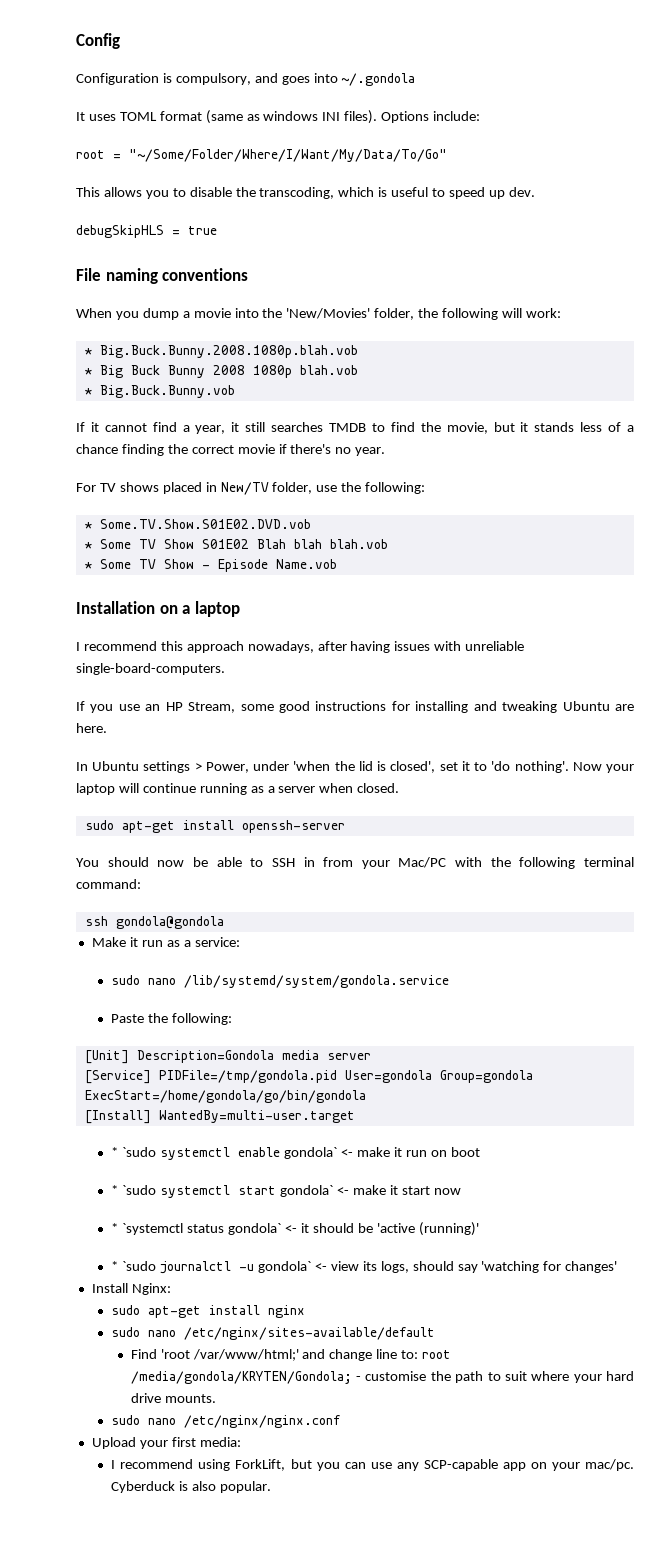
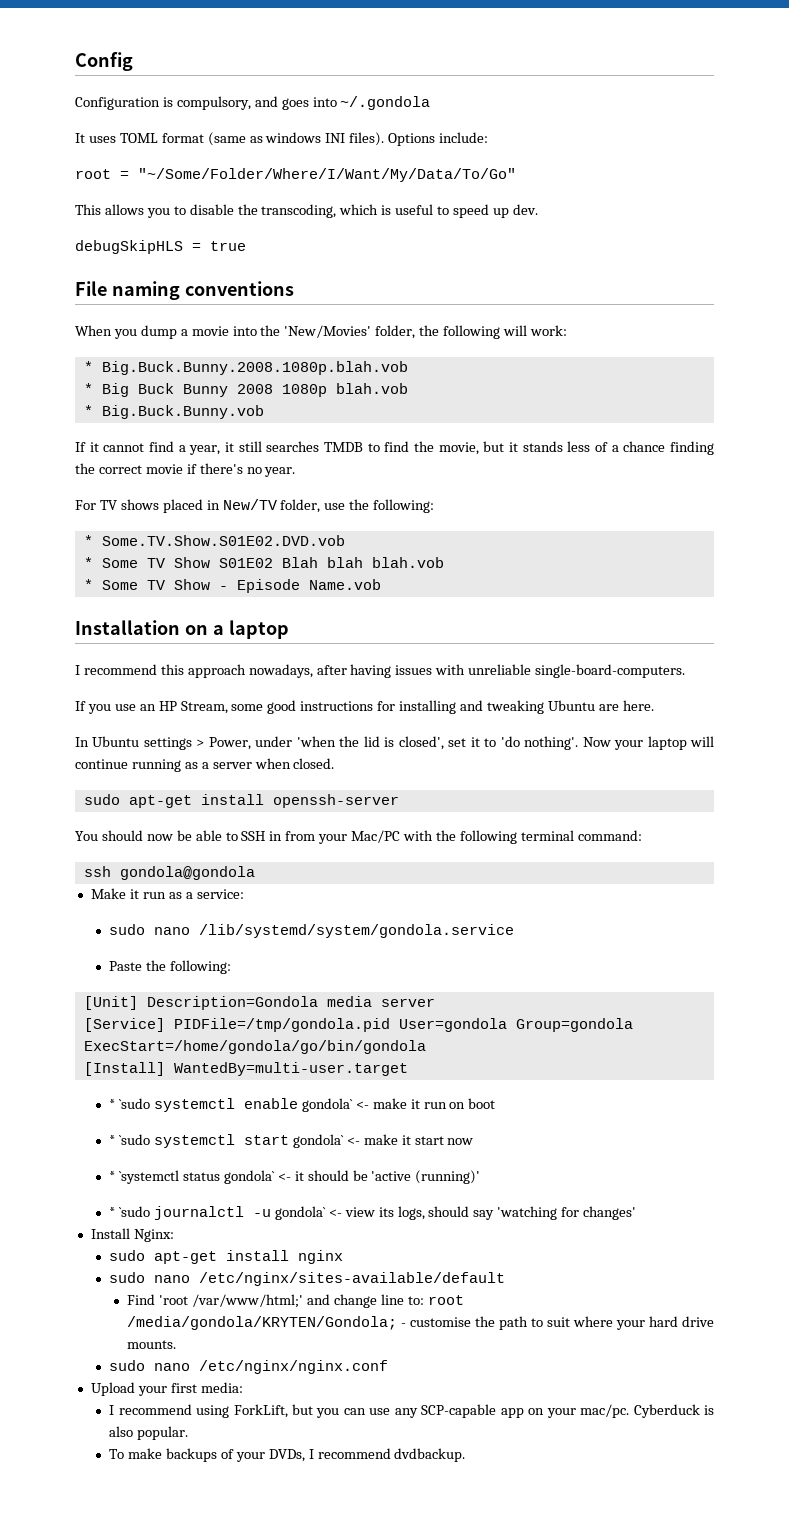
+ To make backups of your DVDs, I recommend dvdbackup.

